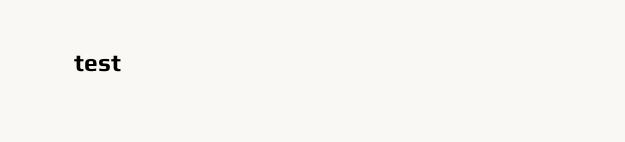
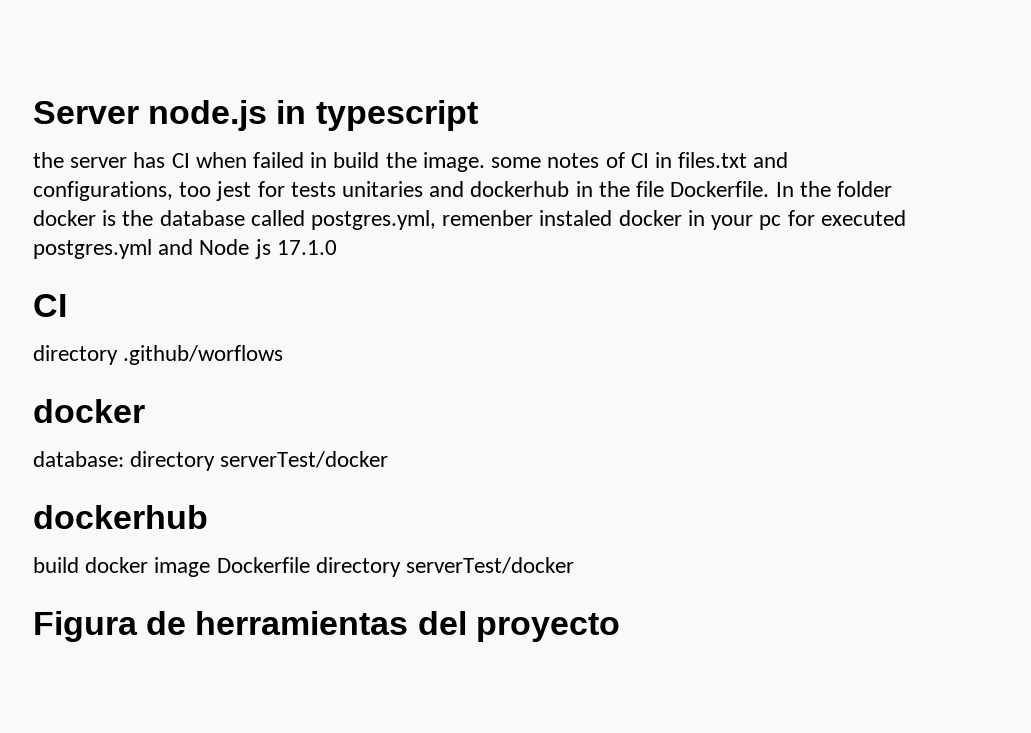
- test
+ Server node.js in typescript
+ the server has CI when failed in build the image. some notes of CI in files.txt and configurations, too jest for tests unitaries and dockerhub in the file Dockerfile. In the folder docker is the database called postgres.yml, remenber instaled docker in your pc for executed postgres.yml and Node js 17.1.0
+ CI
+ directory .github/worflows
+ docker
+ database: directory serverTest/docker
+ dockerhub
+ build docker image Dockerfile directory serverTest/docker
+ Figura de herramientas del proyecto

